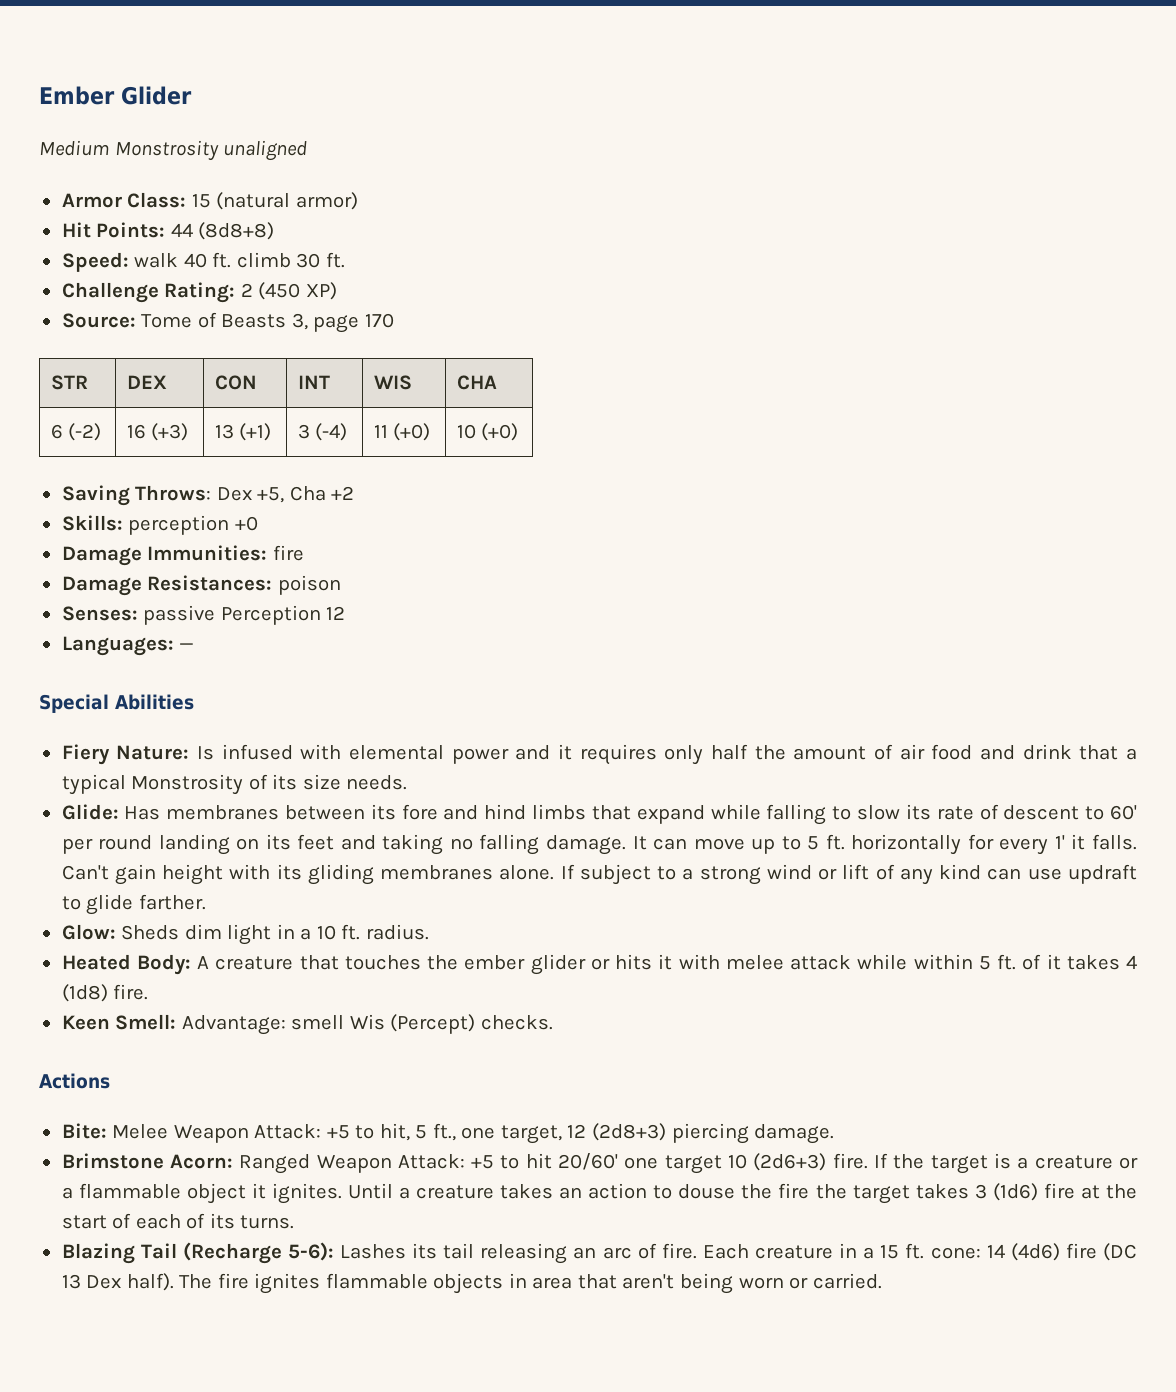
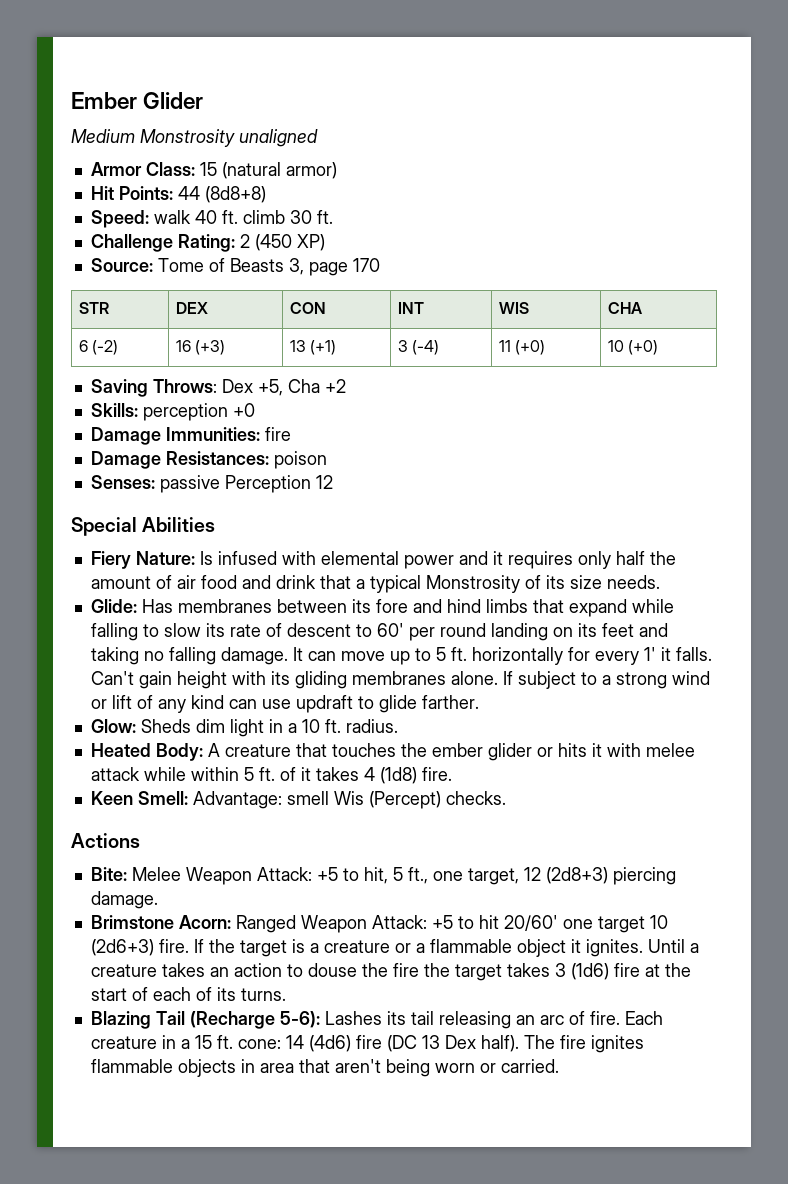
- Languages: —

